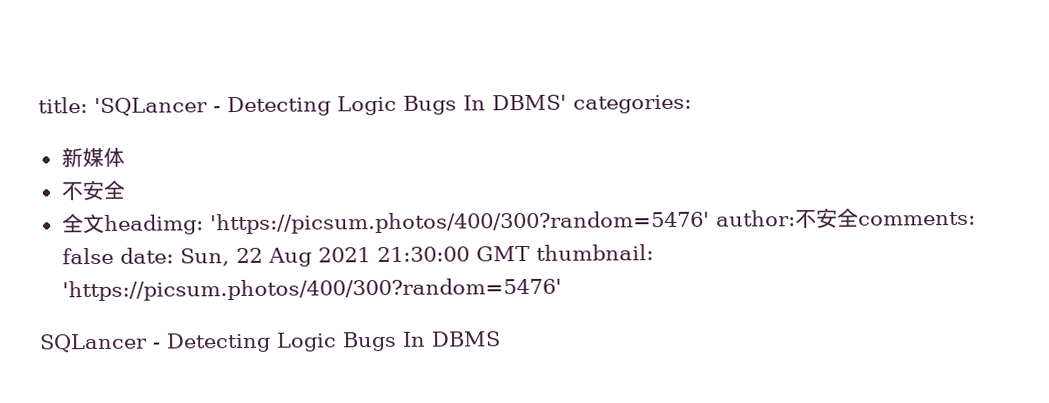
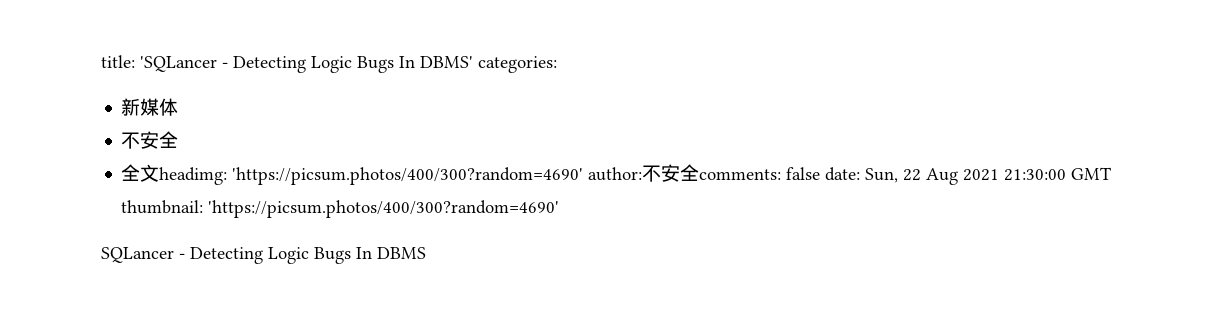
- 全文headimg: 'https://picsum.photos/400/300?random=5476' author:不安全comments: false date: Sun, 22 Aug 2021 21:30:00 GMT thumbnail: 'https://picsum.photos/400/300?random=5476'
+ 全文headimg: 'https://picsum.photos/400/300?random=4690' author:不安全comments: false date: Sun, 22 Aug 2021 21:30:00 GMT thumbnail: 'https://picsum.photos/400/300?random=4690'

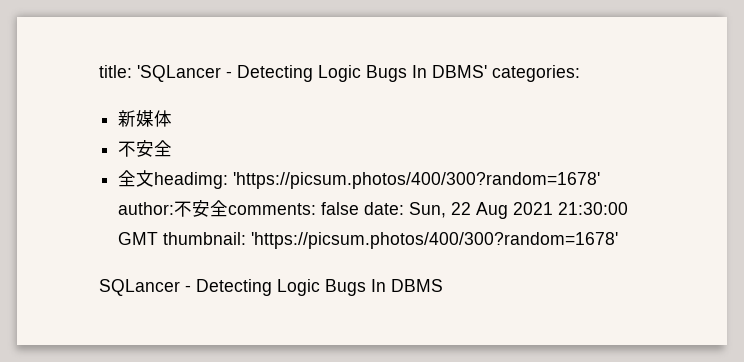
- 全文headimg: 'https://picsum.photos/400/300?random=4690' author:不安全comments: false date: Sun, 22 Aug 2021 21:30:00 GMT thumbnail: 'https://picsum.photos/400/300?random=4690'
+ 全文headimg: 'https://picsum.photos/400/300?random=1678' author:不安全comments: false date: Sun, 22 Aug 2021 21:30:00 GMT thumbnail: 'https://picsum.photos/400/300?random=1678'

